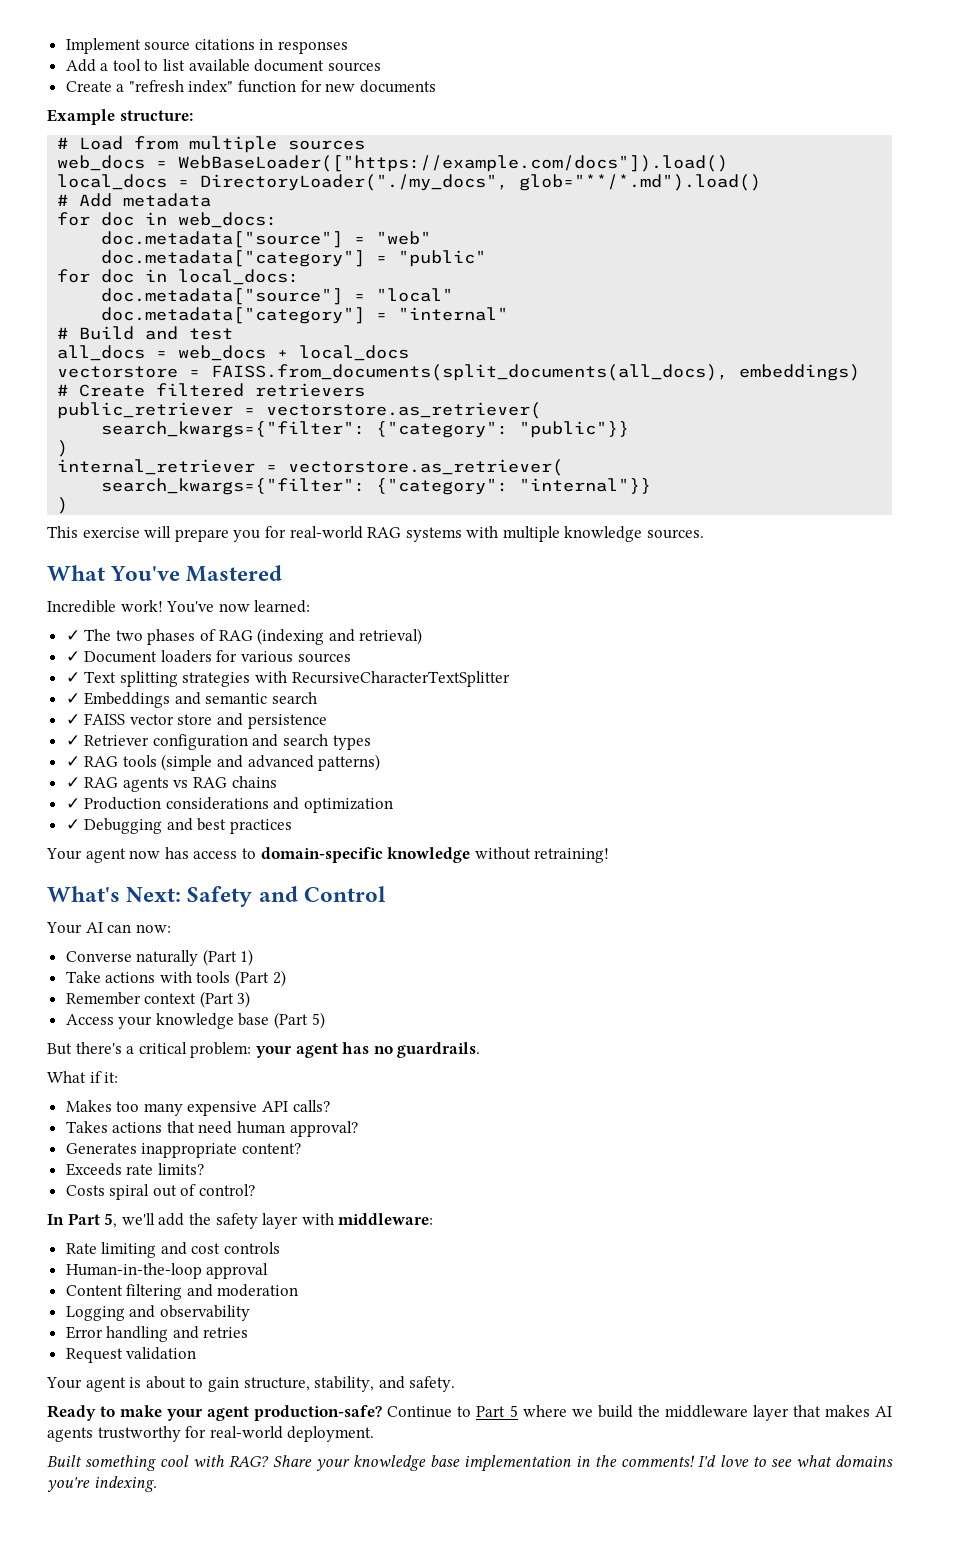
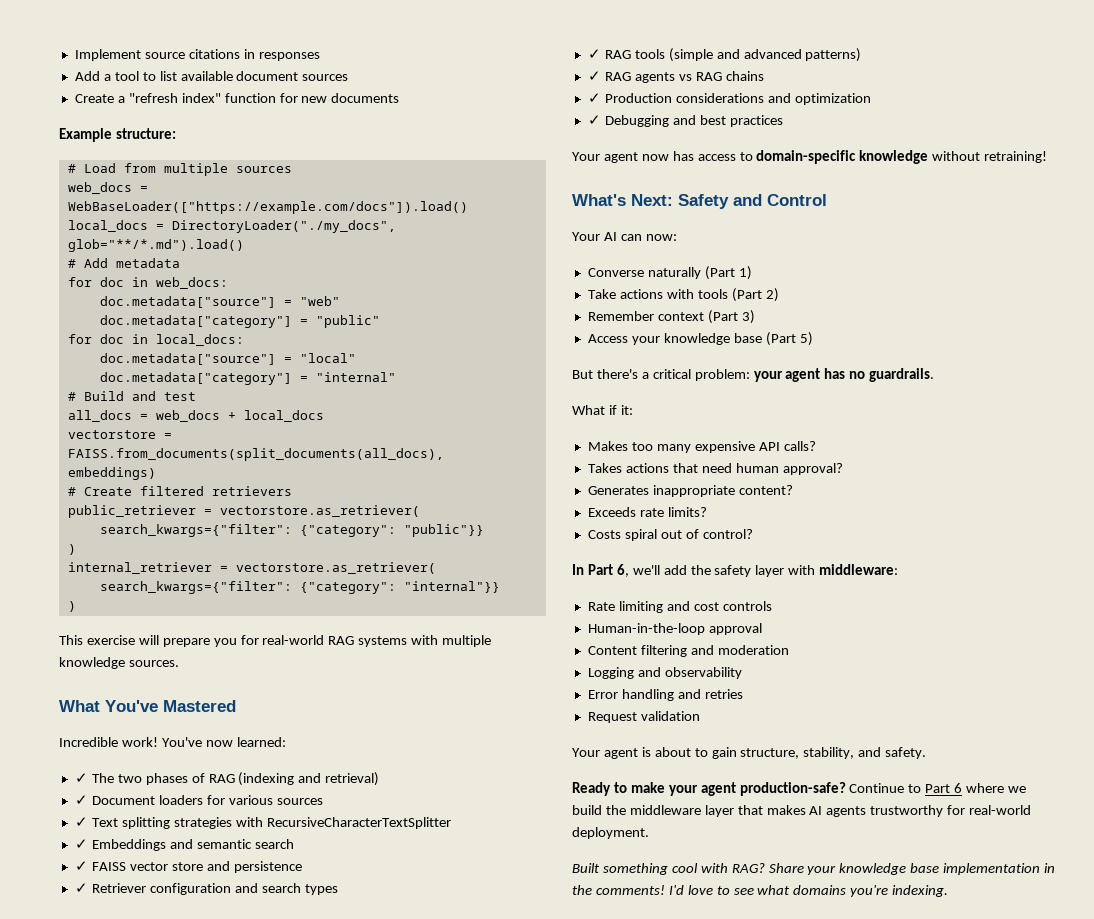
- In Part 5, we'll add the safety layer with middleware:
+ In Part 6, we'll add the safety layer with middleware:
- Continue to Part 5 where we build the middleware layer that makes AI agents trustworthy for real-world deployment.
+ Continue to Part 6 where we build the middleware layer that makes AI agents trustworthy for real-world deployment.

